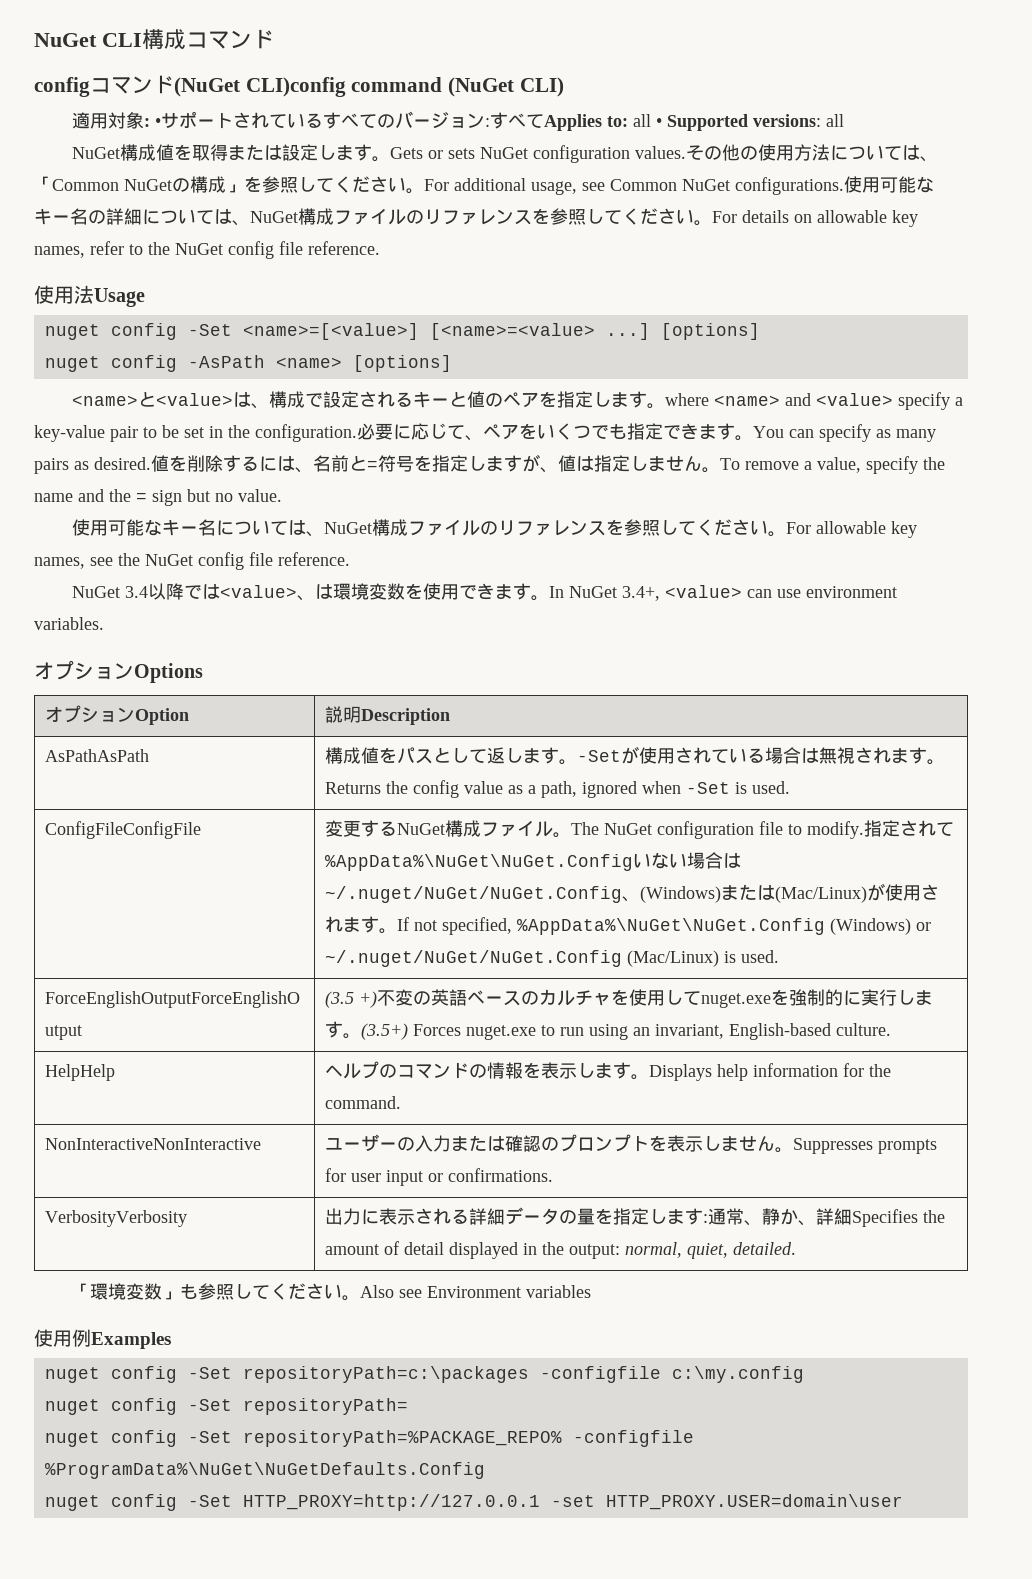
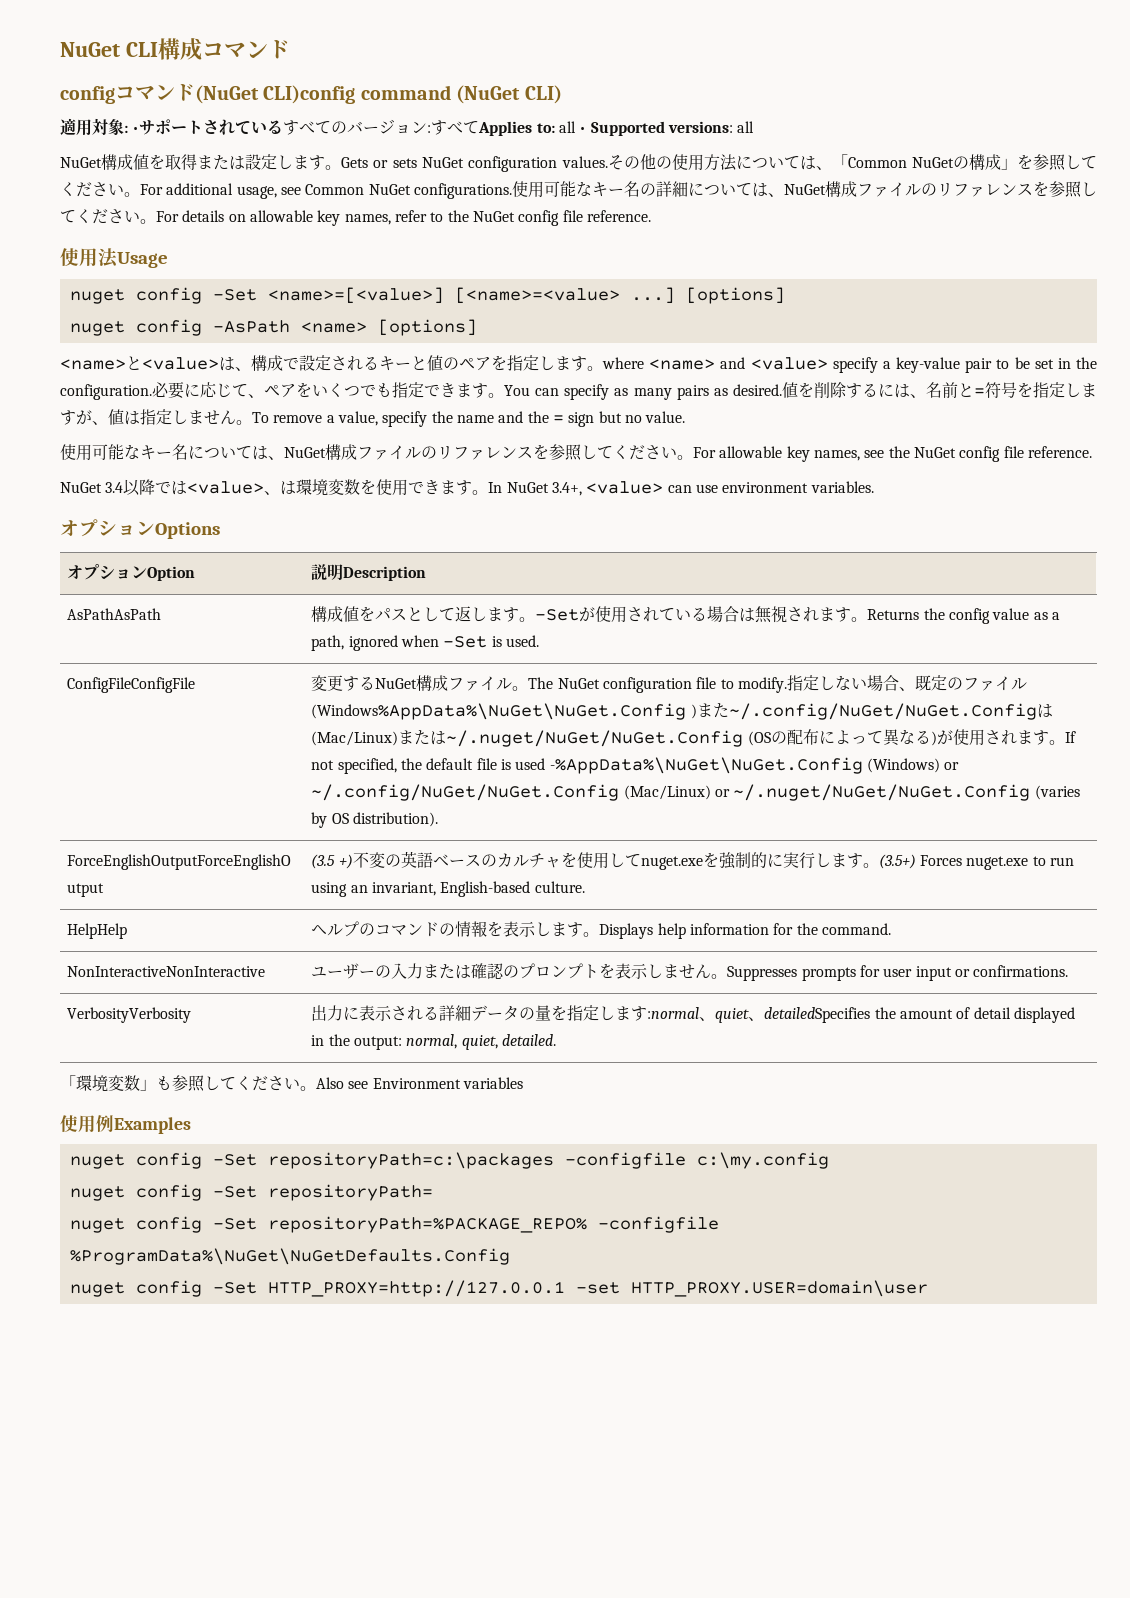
- 指定されて%AppData%\NuGet\NuGet.Configいない場合は~/.nuget/NuGet/NuGet.Config、(Windows)または(Mac/Linux)が使用されます。
+ 指定しない場合、既定のファイル(Windows%AppData%\NuGet\NuGet.Config )また~/.config/NuGet/NuGet.Configは(Mac/Linux)または~/.nuget/NuGet/NuGet.Config (OSの配布によって異なる)が使用されます。
- If not specified, %AppData%\NuGet\NuGet.Config (Windows) or ~/.nuget/NuGet/NuGet.Config (Mac/Linux) is used.
+ If not specified, the default file is used -%AppData%\NuGet\NuGet.Config (Windows) or ~/.config/NuGet/NuGet.Config (Mac/Linux) or ~/.nuget/NuGet/NuGet.Config (varies by OS distribution).
- VerbosityVerbosity | 出力に表示される詳細データの量を指定します:通常、静か、詳細Specifies the amount of detail displayed in the output: normal, quiet, detailed.
+ VerbosityVerbosity | 出力に表示される詳細データの量を指定します:normal、quiet、detailedSpecifies the amount of detail displayed in the output: normal, quiet, detailed.

